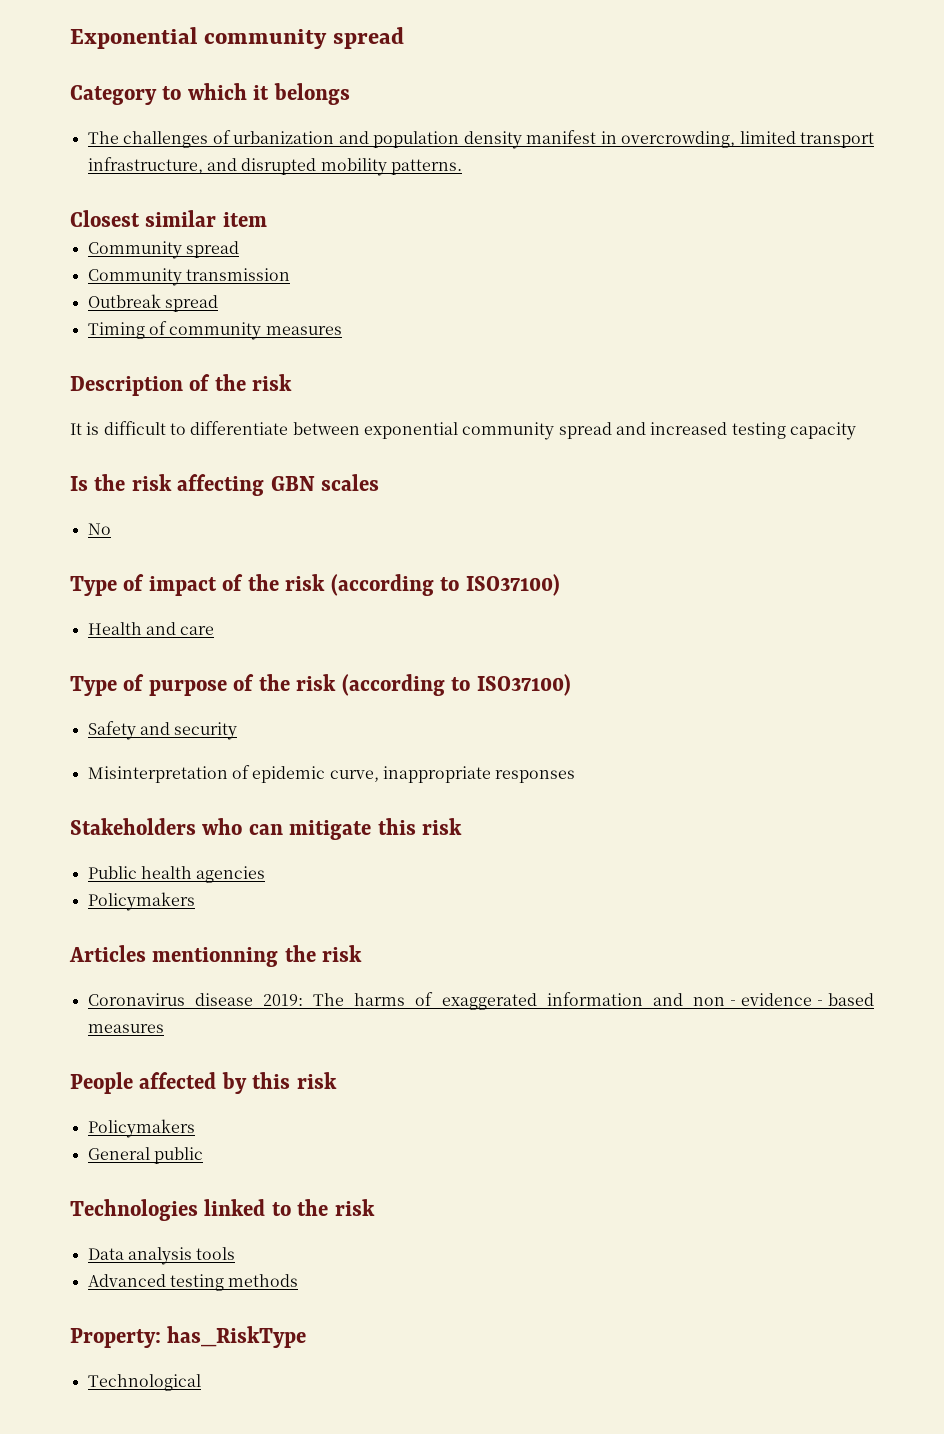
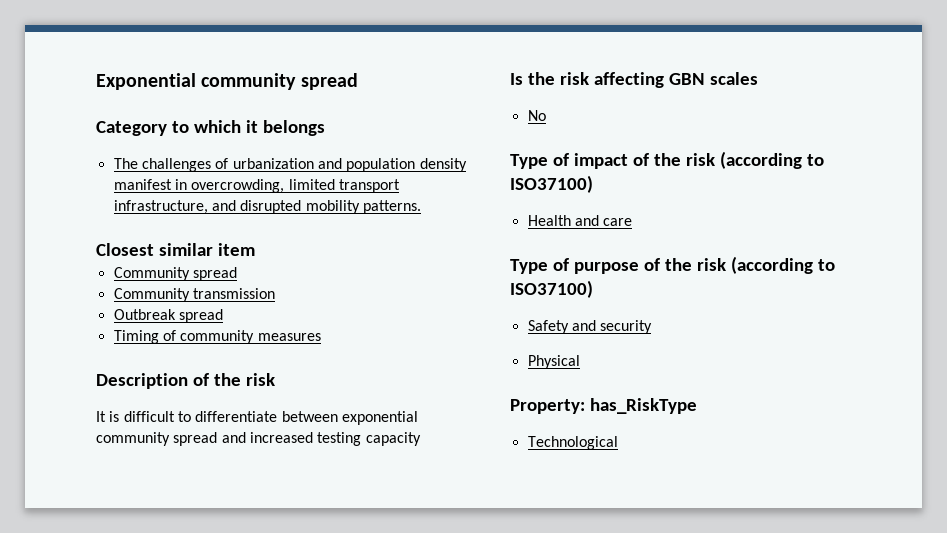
- Misinterpretation of epidemic curve, inappropriate responses
- Stakeholders who can mitigate this risk
- Public health agencies
- Policymakers
- Articles mentionning the risk
- Coronavirus disease 2019: The harms of exaggerated information and non‐evidence‐based measures
- People affected by this risk
- Policymakers
- General public
- Technologies linked to the risk
- Data analysis tools
- Advanced testing methods
+ Physical

